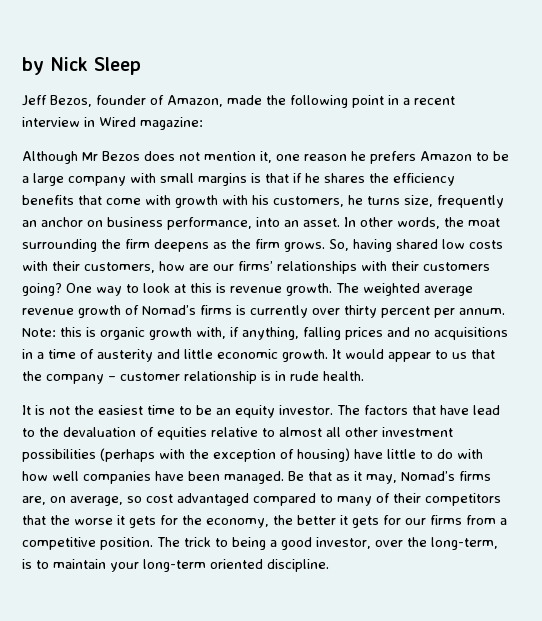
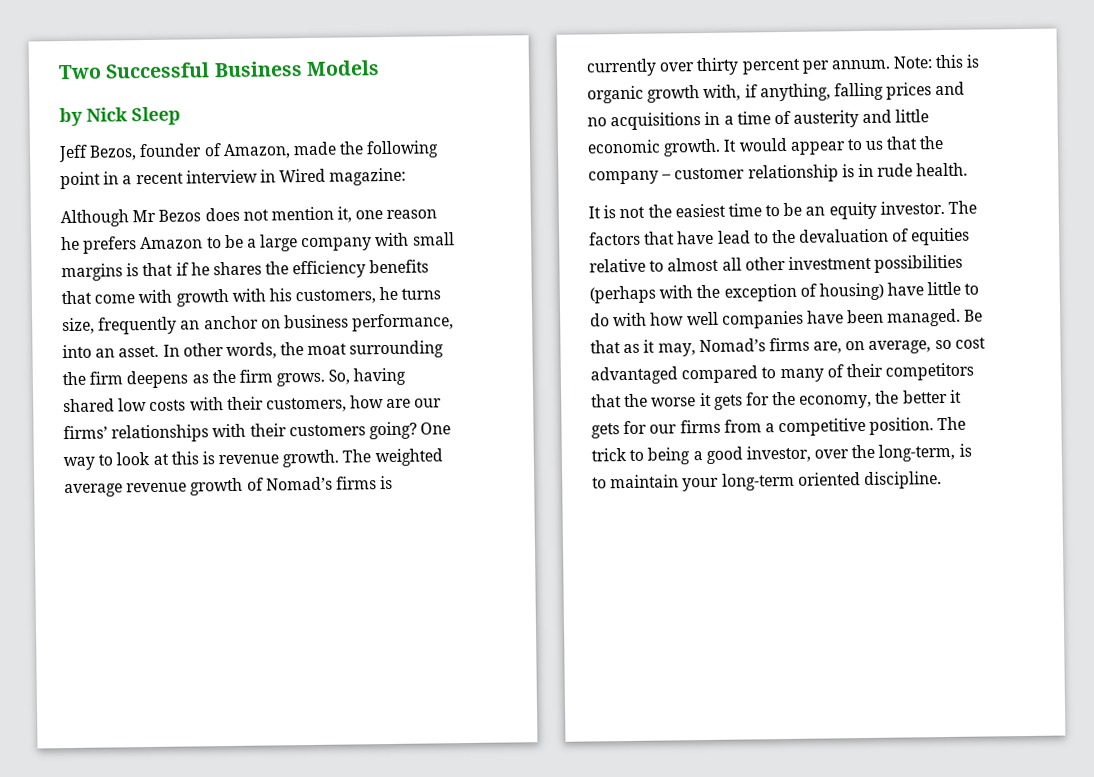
+ Two Successful Business Models

